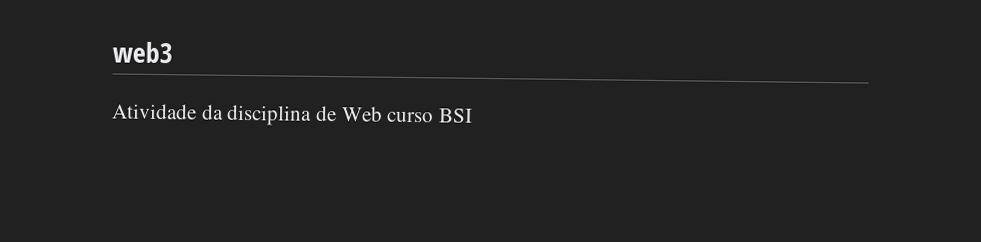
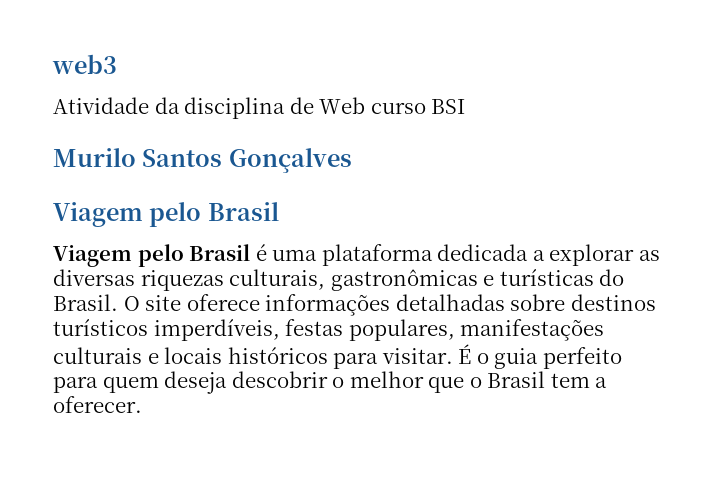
+ Murilo Santos Gonçalves
+ Viagem pelo Brasil
+ Viagem pelo Brasil é uma plataforma dedicada a explorar as diversas riquezas culturais, gastronômicas e turísticas do Brasil. O site oferece informações detalhadas sobre destinos turísticos imperdíveis, festas populares, manifestações culturais e locais históricos para visitar. É o guia perfeito para quem deseja descobrir o melhor que o Brasil tem a oferecer.

